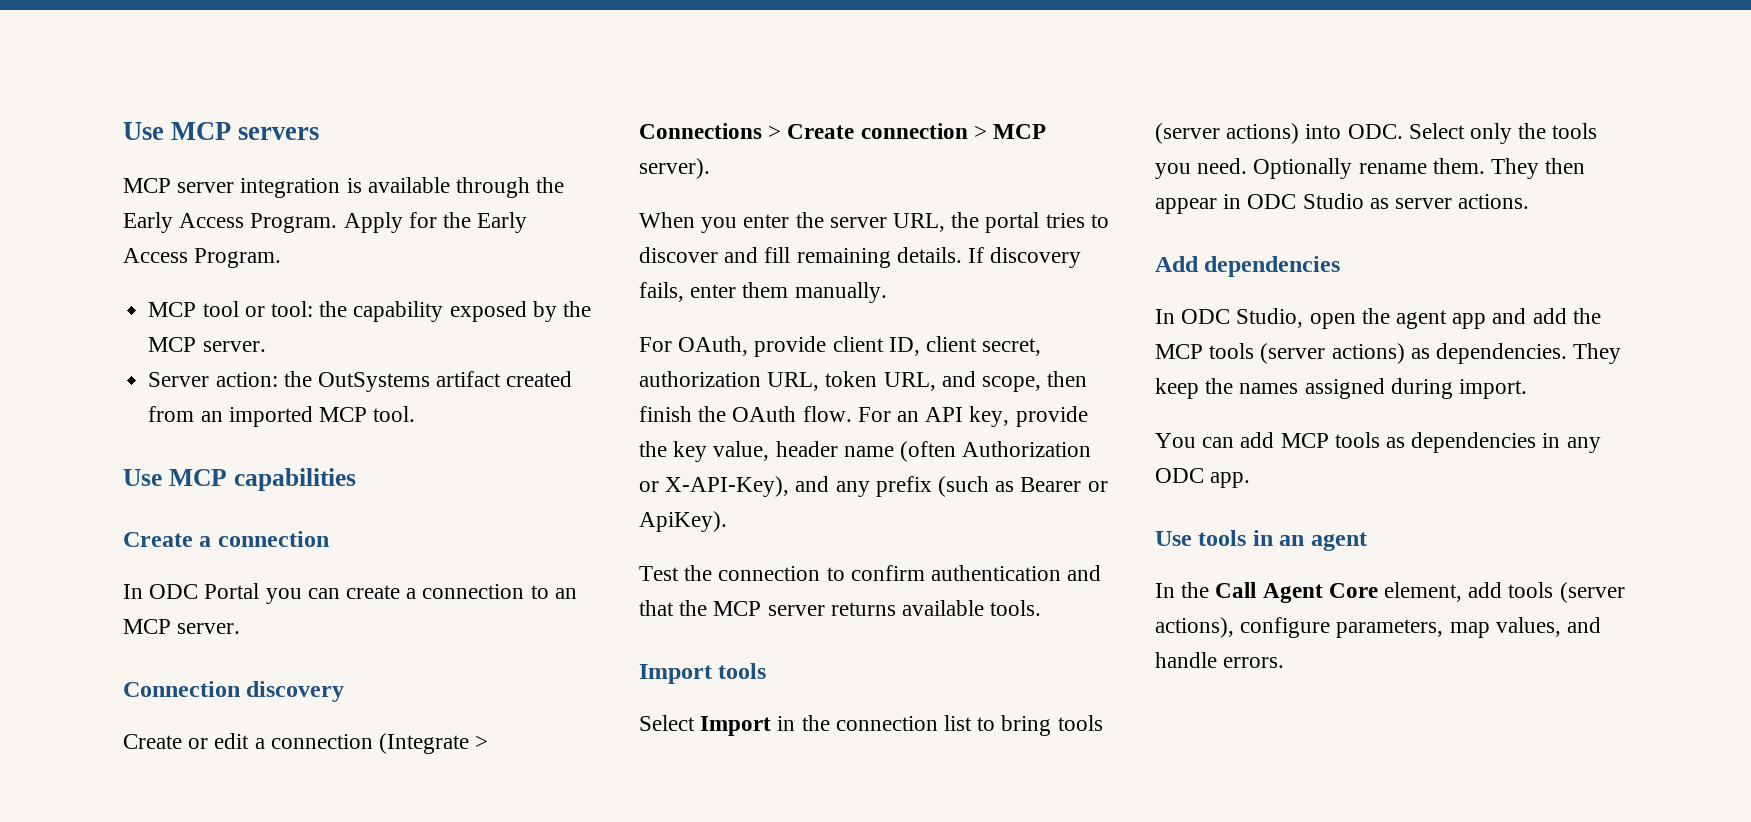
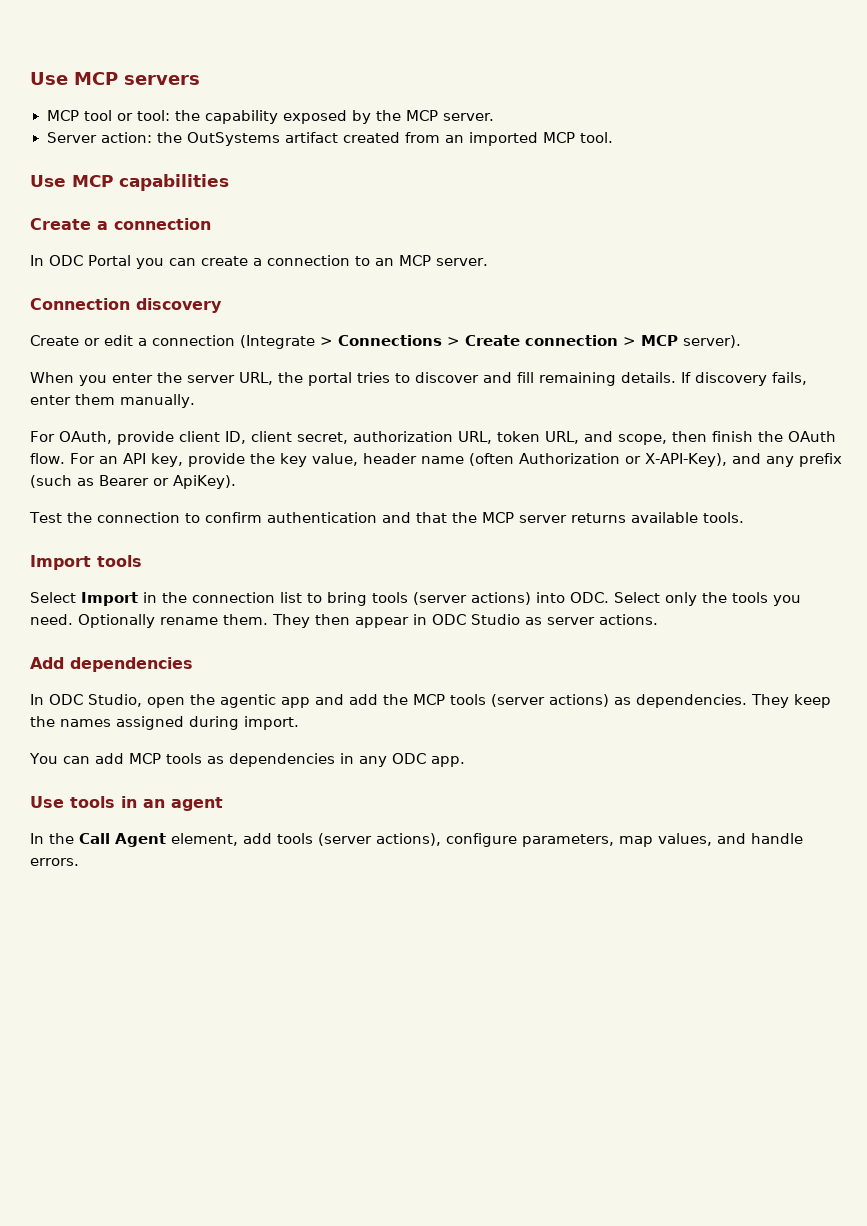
- MCP server integration is available through the Early Access Program. Apply for the Early Access Program.
- In ODC Studio, open the agent app and add the MCP tools (server actions) as dependencies.
+ In ODC Studio, open the agentic app and add the MCP tools (server actions) as dependencies.
- In the Call Agent Core element, add tools (server actions), configure parameters, map values, and handle errors.
+ In the Call Agent element, add tools (server actions), configure parameters, map values, and handle errors.

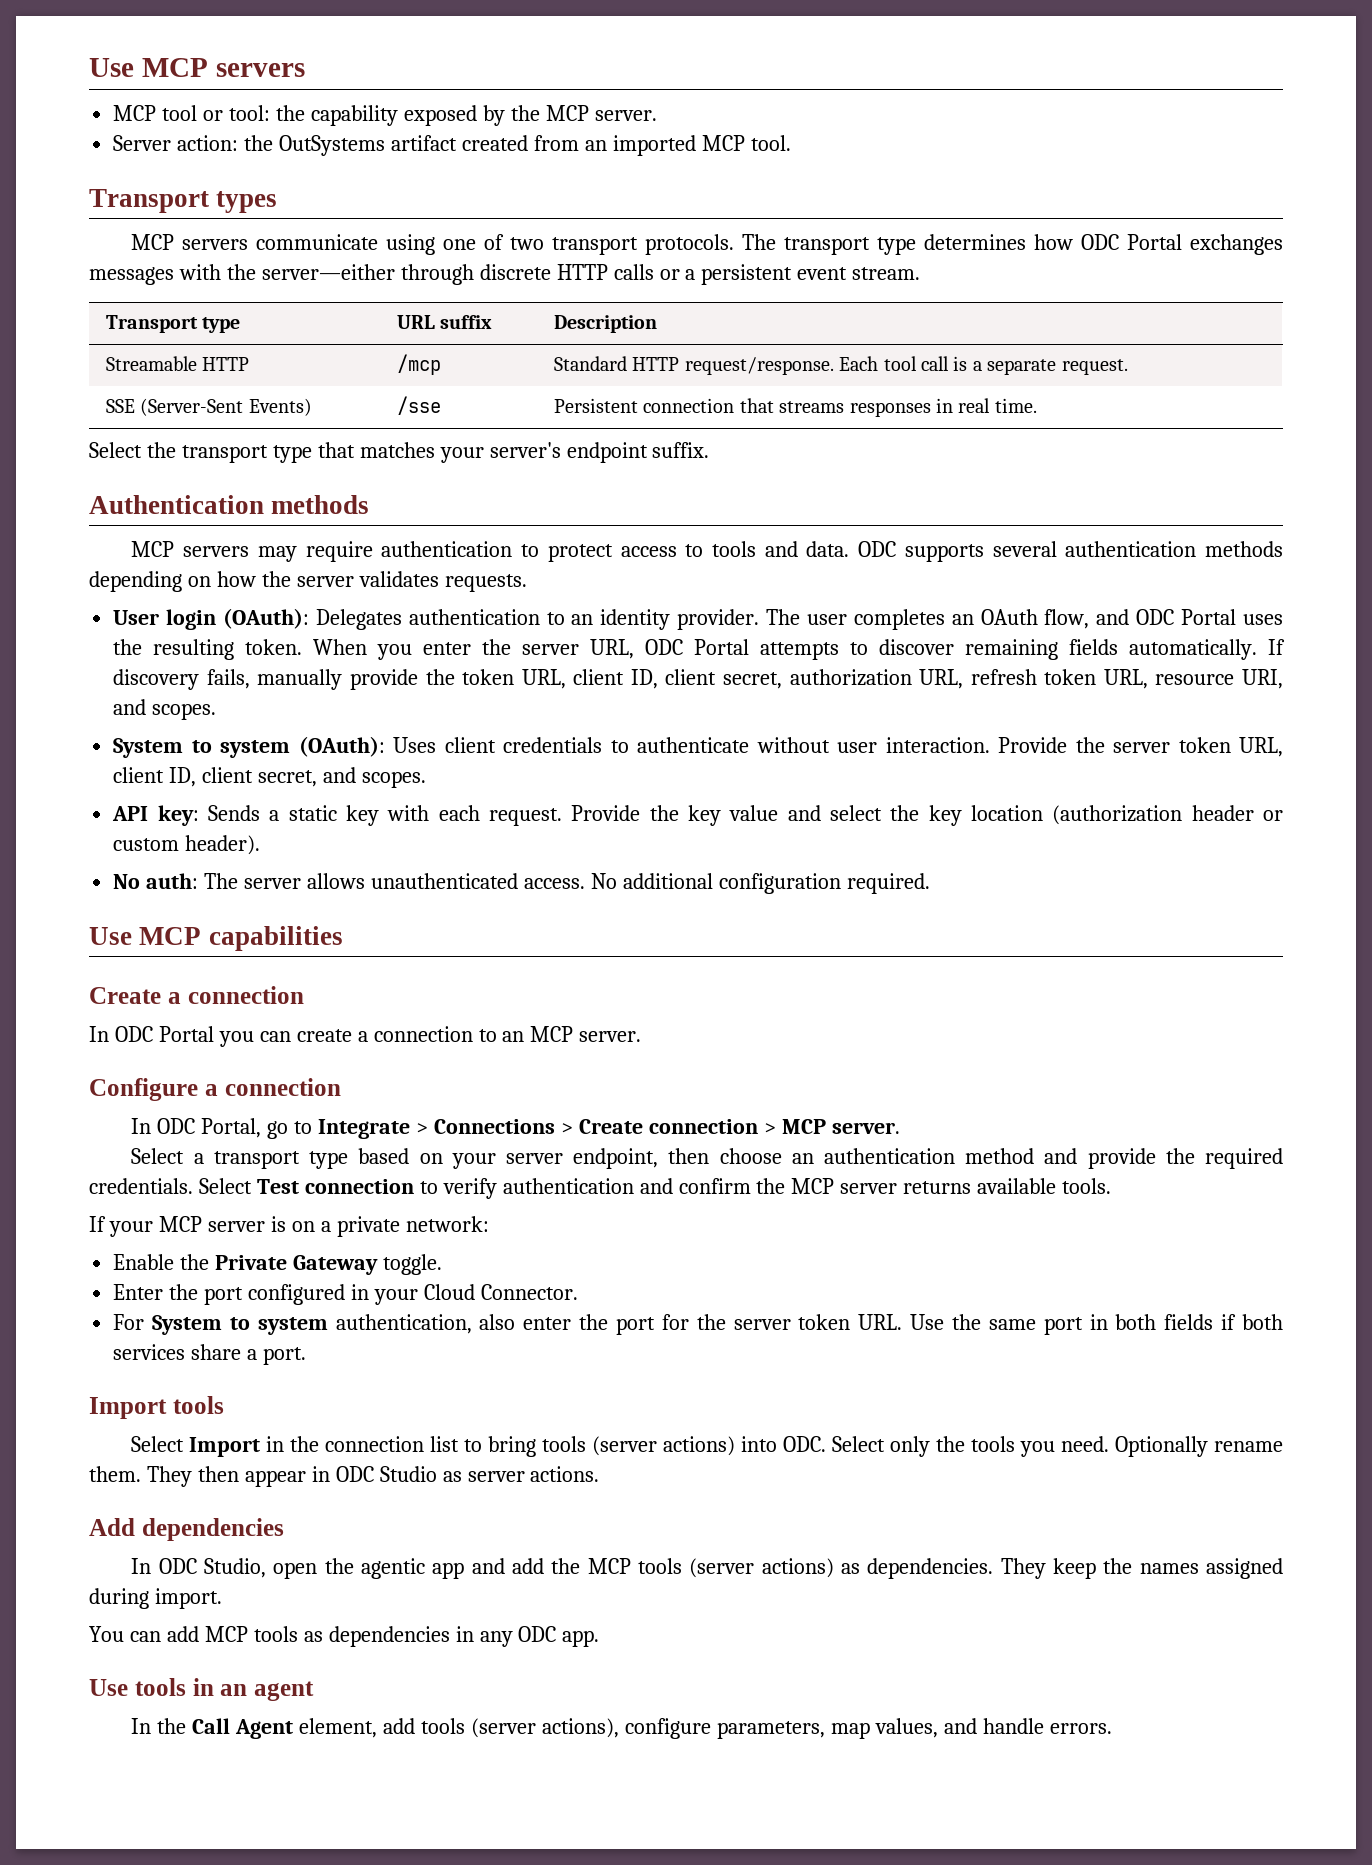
+ Transport types
+ MCP servers communicate using one of two transport protocols. The transport type determines how ODC Portal exchanges messages with the server—either through discrete HTTP calls or a persistent event stream.
+ Transport type | URL suffix | Description
+ Streamable HTTP | /mcp | Standard HTTP request/response. Each tool call is a separate request.
+ SSE (Server-Sent Events) | /sse | Persistent connection that streams responses in real time.
+ Select the transport type that matches your server's endpoint suffix.
+ Authentication methods
+ MCP servers may require authentication to protect access to tools and data. ODC supports several authentication methods depending on how the server validates requests.
+ User login (OAuth): Delegates authentication to an identity provider. The user completes an OAuth flow, and ODC Portal uses the resulting token. When you enter the server URL, ODC Portal attempts to discover remaining fields automatically. If discovery fails, manually provide the token URL, client ID, client secret, authorization URL, refresh token URL, resource URI, and scopes.
+ System to system (OAuth): Uses client credentials to authenticate without user interaction. Provide the server token URL, client ID, client secret, and scopes.
+ API key: Sends a static key with each request. Provide the key value and select the key location (authorization header or custom header).
+ No auth: The server allows unauthenticated access. No additional configuration required.
- Connection discovery
- Create or edit a connection (Integrate > Connections > Create connection > MCP server).
- When you enter the server URL, the portal tries to discover and fill remaining details. If discovery fails, enter them manually.
- For OAuth, provide client ID, client secret, authorization URL, token URL, and scope, then finish the OAuth flow. For an API key, provide the key value, header name (often Authorization or X-API-Key), and any prefix (such as Bearer or ApiKey).
- Test the connection to confirm authentication and that the MCP server returns available tools.
+ Configure a connection
+ In ODC Portal, go to Integrate > Connections > Create connection > MCP server.
+ Select a transport type based on your server endpoint, then choose an authentication method and provide the required credentials. Select Test connection to verify authentication and confirm the MCP server returns available tools.
+ If your MCP server is on a private network:
+ Enable the Private Gateway toggle.
+ Enter the port configured in your Cloud Connector.
+ For System to system authentication, also enter the port for the server token URL. Use the same port in both fields if both services share a port.

